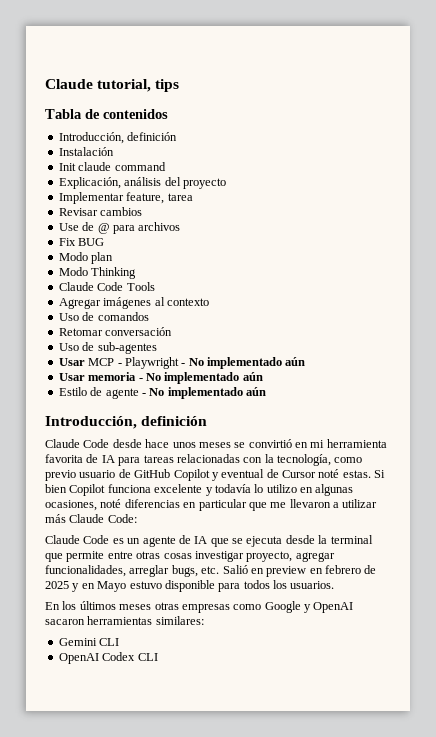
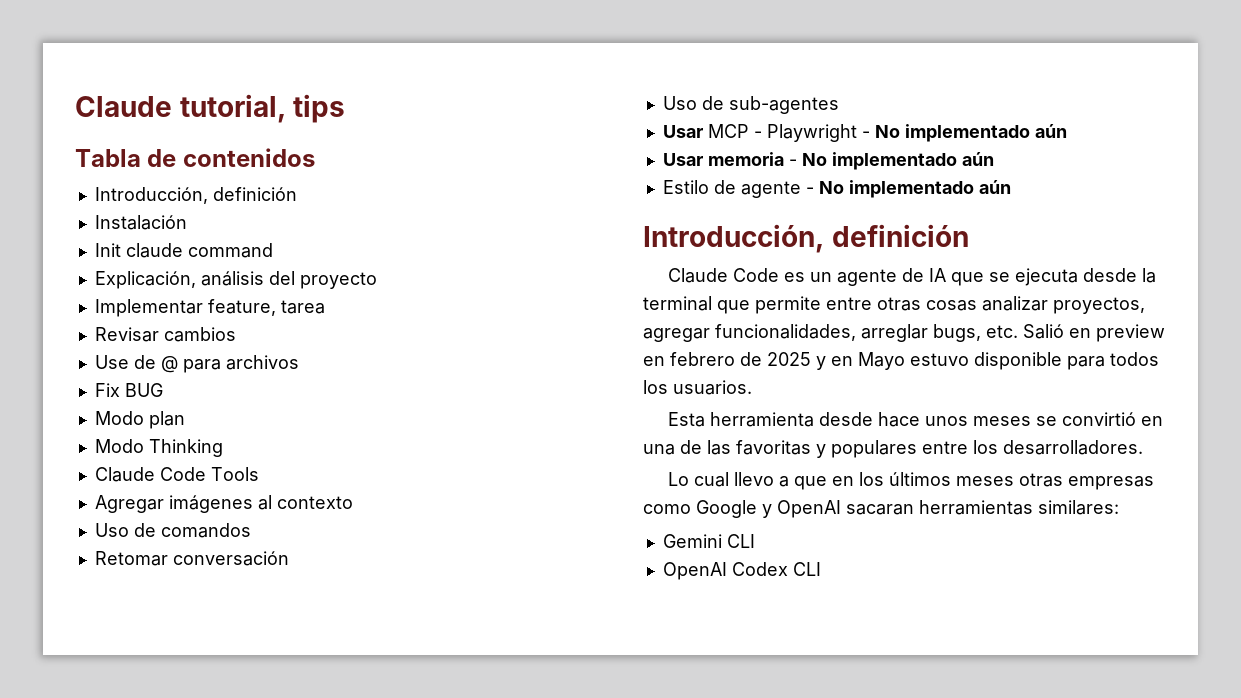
- Claude Code desde hace unos meses se convirtió en mi herramienta favorita de IA para tareas relacionadas con la tecnología, como previo usuario de GitHub Copilot y eventual de Cursor noté estas. Si bien Copilot funciona excelente y todavía lo utilizo en algunas ocasiones, noté diferencias en particular que me llevaron a utilizar más Claude Code:
- Claude Code es un agente de IA que se ejecuta desde la terminal que permite entre otras cosas investigar proyecto, agregar funcionalidades, arreglar bugs, etc. Salió en preview en febrero de 2025 y en Mayo estuvo disponible para todos los usuarios.
+ Claude Code es un agente de IA que se ejecuta desde la terminal que permite entre otras cosas analizar proyectos, agregar funcionalidades, arreglar bugs, etc. Salió en preview en febrero de 2025 y en Mayo estuvo disponible para todos los usuarios.
- En los últimos meses otras empresas como Google y OpenAI sacaron herramientas similares:
+ Esta herramienta desde hace unos meses se convirtió en una de las favoritas y populares entre los desarrolladores.
+ Lo cual llevo a que en los últimos meses otras empresas como Google y OpenAI sacaran herramientas similares:

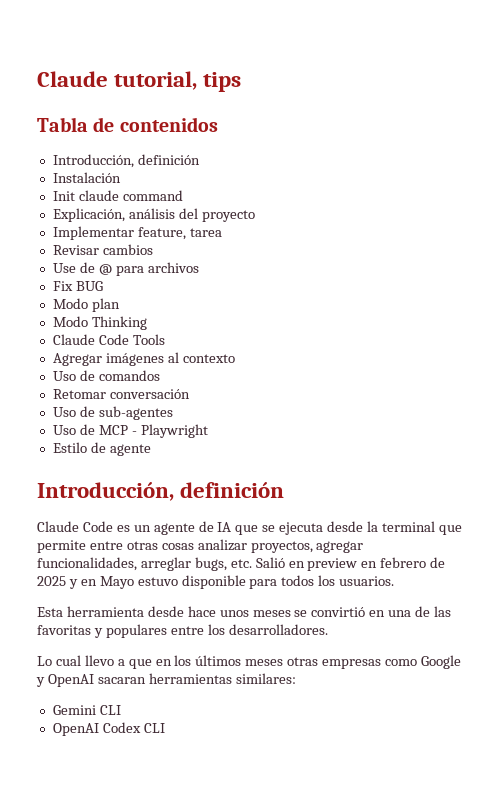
- Usar MCP - Playwright - No implementado aún
- Usar memoria - No implementado aún
+ Uso de MCP - Playwright
- Estilo de agente - No implementado aún
+ Estilo de agente

